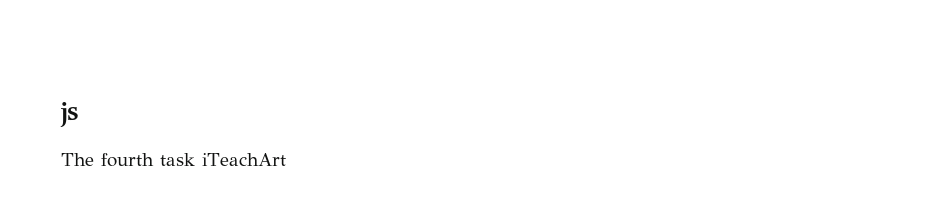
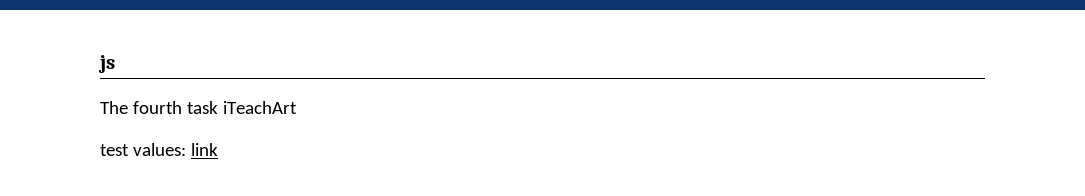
+ test values: link

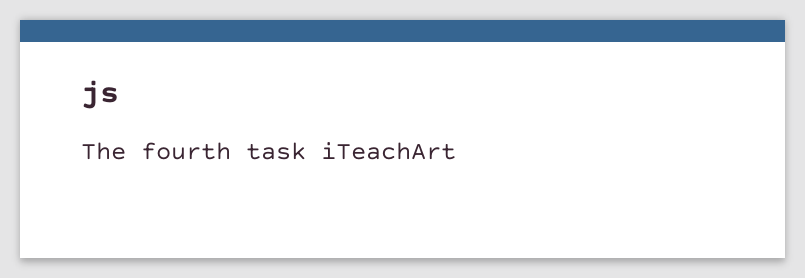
- test values: link

